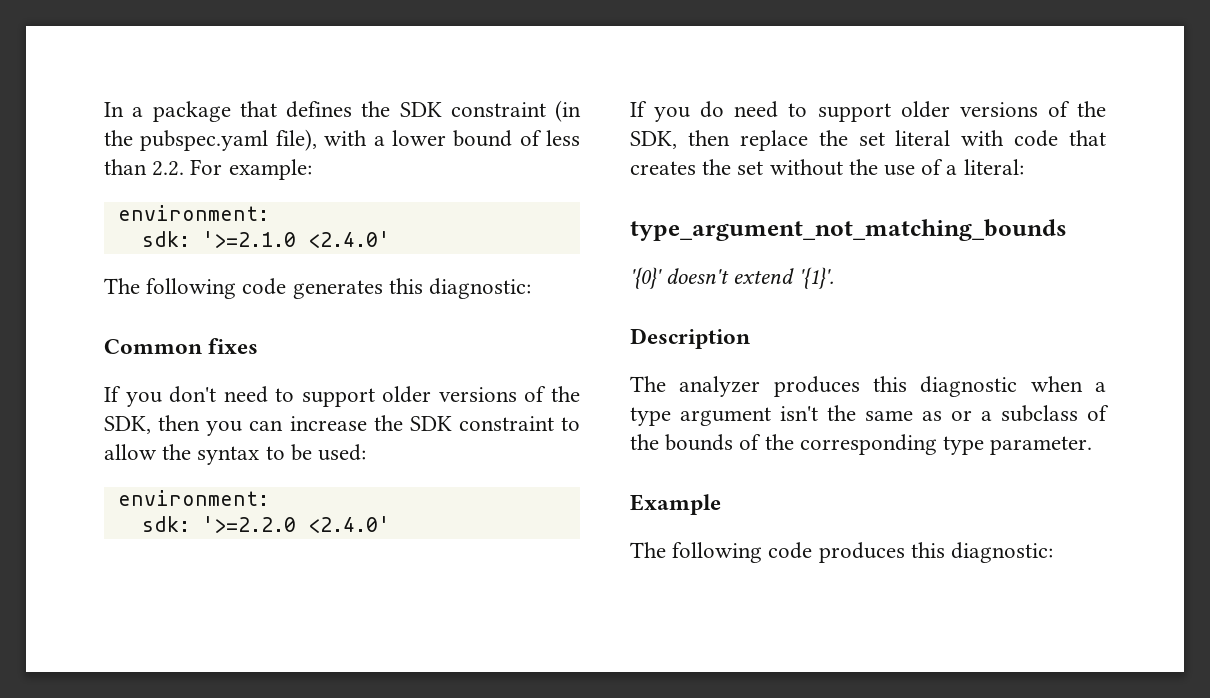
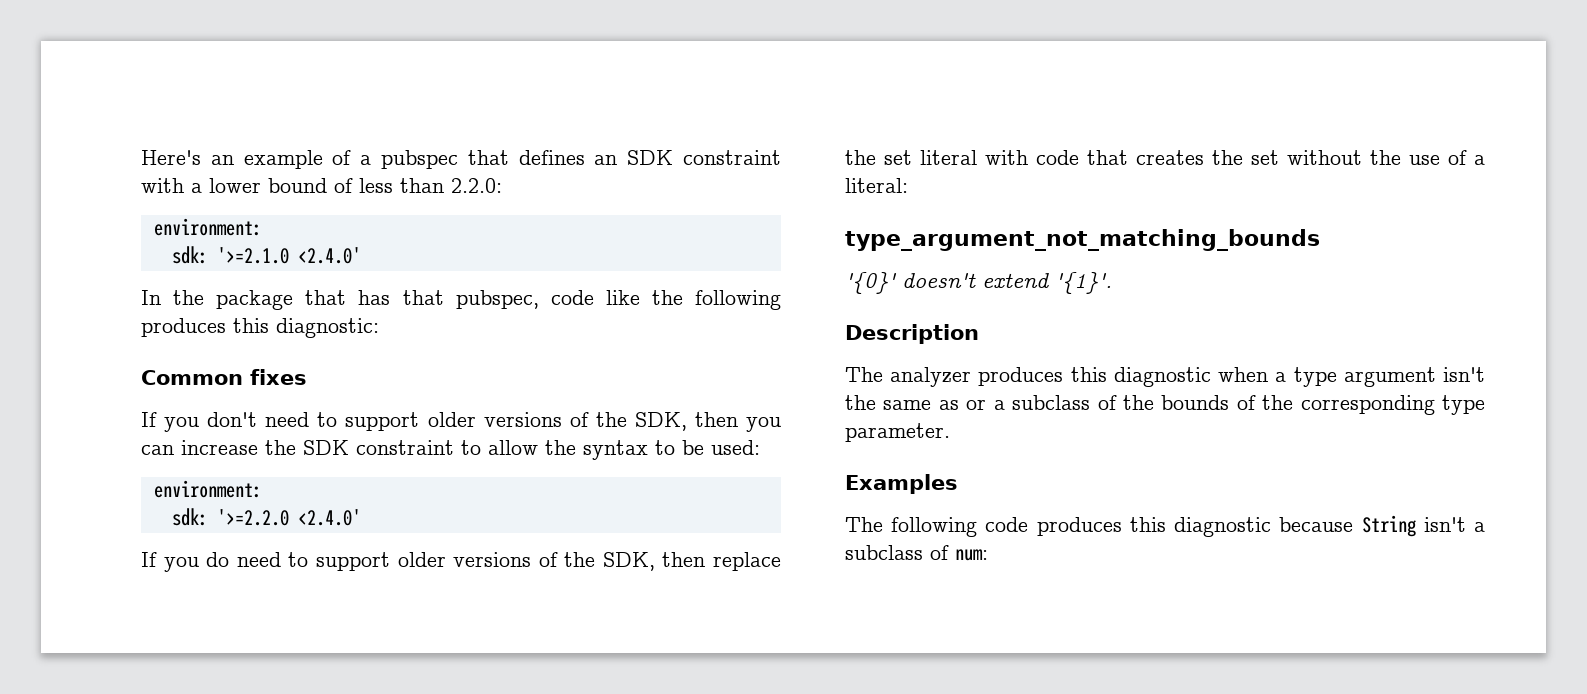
- In a package that defines the SDK constraint (in the pubspec.yaml file), with a lower bound of less than 2.2. For example:
+ Here's an example of a pubspec that defines an SDK constraint with a lower bound of less than 2.2.0:
- The following code generates this diagnostic:
+ In the package that has that pubspec, code like the following produces this diagnostic:
- Example
+ Examples
- The following code produces this diagnostic:
+ The following code produces this diagnostic because String isn't a subclass of num:

